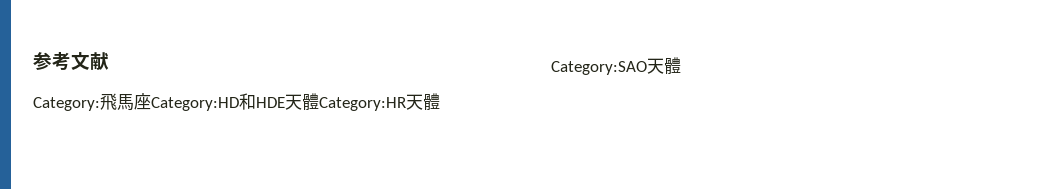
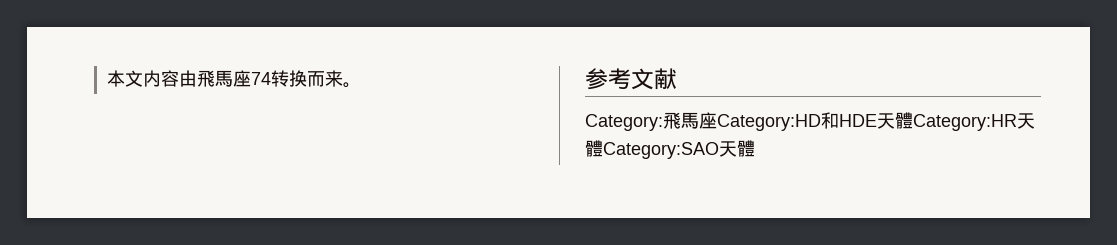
+ 本文内容由飛馬座74转换而来。

